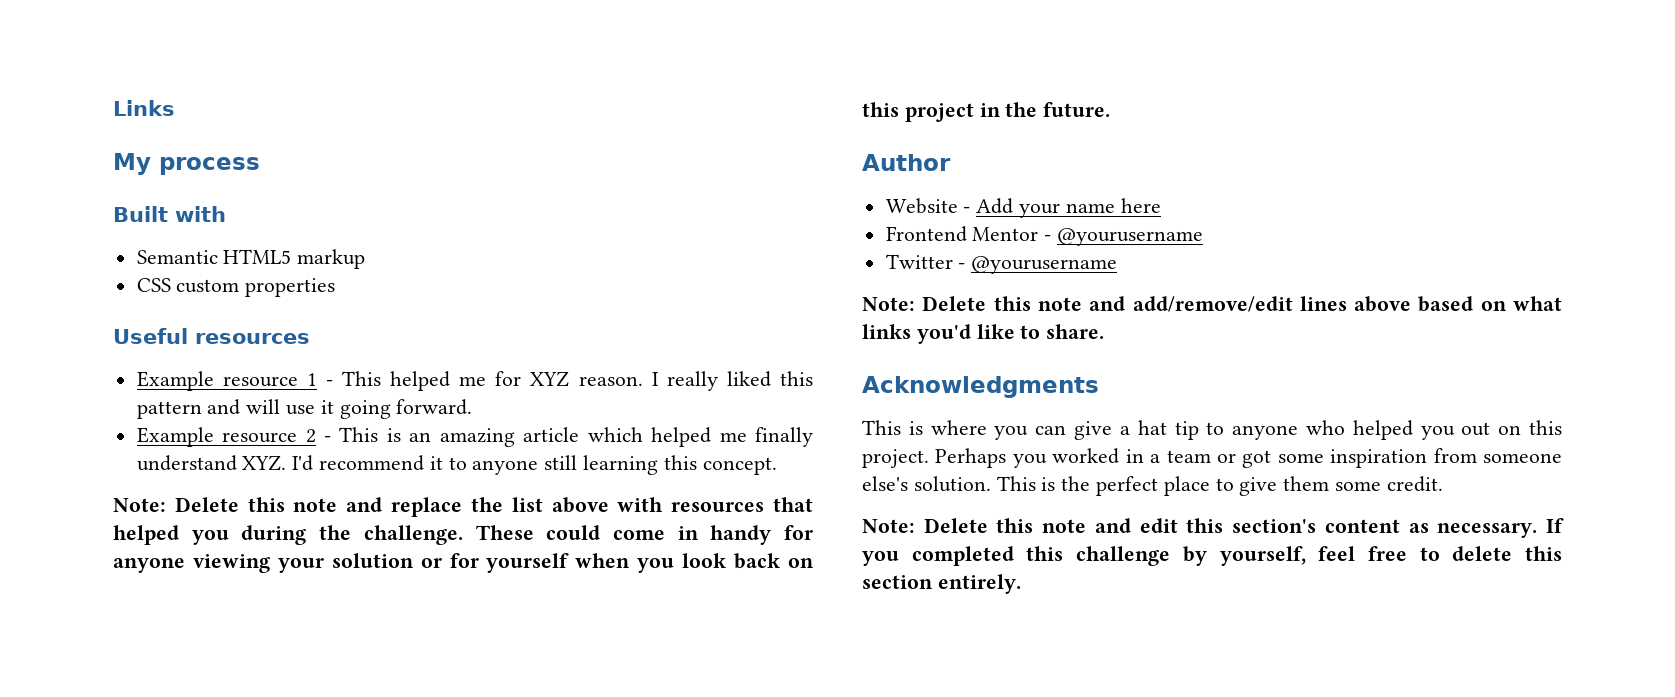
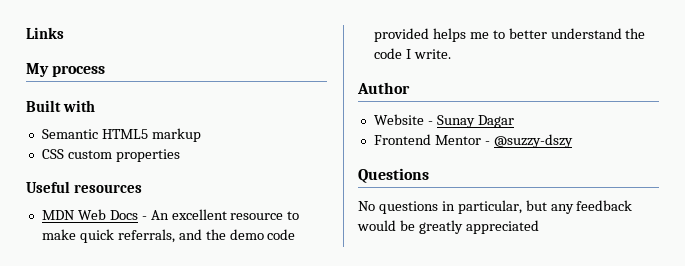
- Example resource 1 - This helped me for XYZ reason. I really liked this pattern and will use it going forward.
- Example resource 2 - This is an amazing article which helped me finally understand XYZ. I'd recommend it to anyone still learning this concept.
- Note: Delete this note and replace the list above with resources that helped you during the challenge. These could come in handy for anyone viewing your solution or for yourself when you look back on this project in the future.
+ MDN Web Docs - An excellent resource to make quick referrals, and the demo code provided helps me to better understand the code I write.
- Website - Add your name here
+ Website - Sunay Dagar
- Frontend Mentor - @yourusername
- Twitter - @yourusername
- Note: Delete this note and add/remove/edit lines above based on what links you'd like to share.
- Acknowledgments
- This is where you can give a hat tip to anyone who helped you out on this project. Perhaps you worked in a team or got some inspiration from someone else's solution. This is the perfect place to give them some credit.
- Note: Delete this note and edit this section's content as necessary. If you completed this challenge by yourself, feel free to delete this section entirely.
+ Frontend Mentor - @suzzy-dszy
+ Questions
+ No questions in particular, but any feedback would be greatly appreciated

